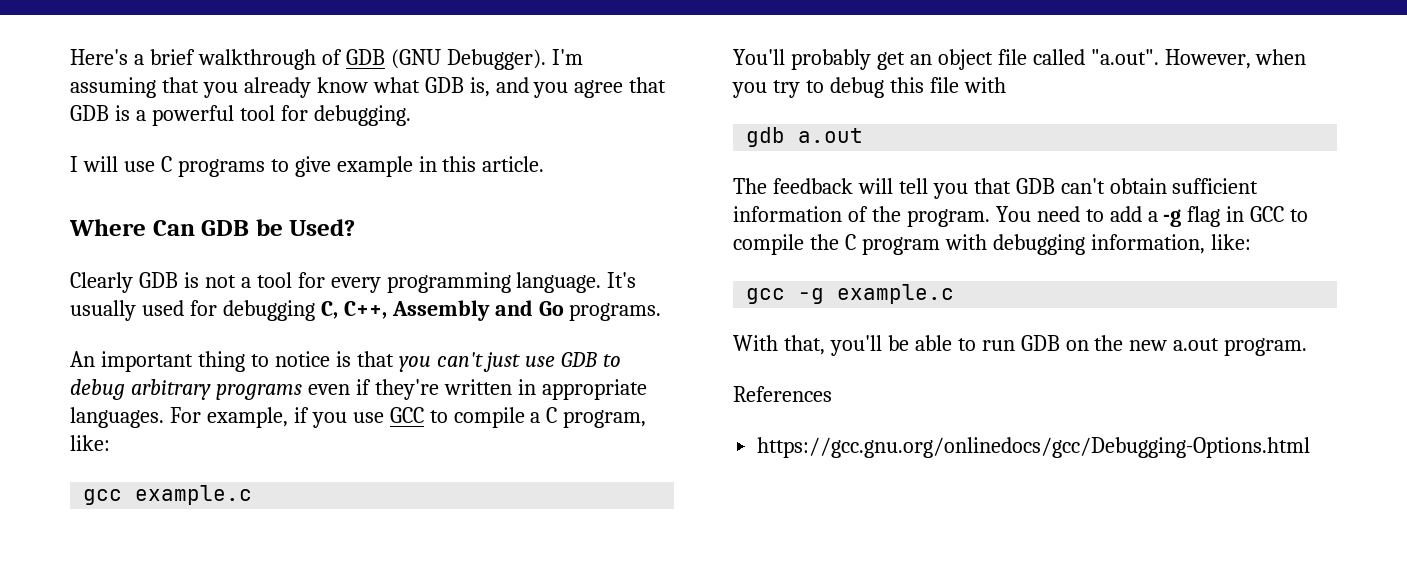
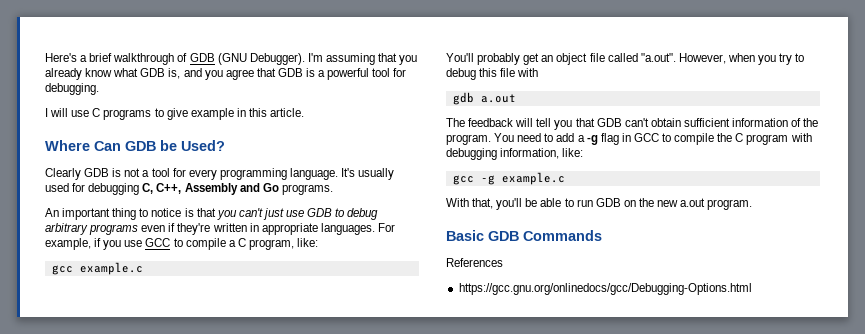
+ Basic GDB Commands

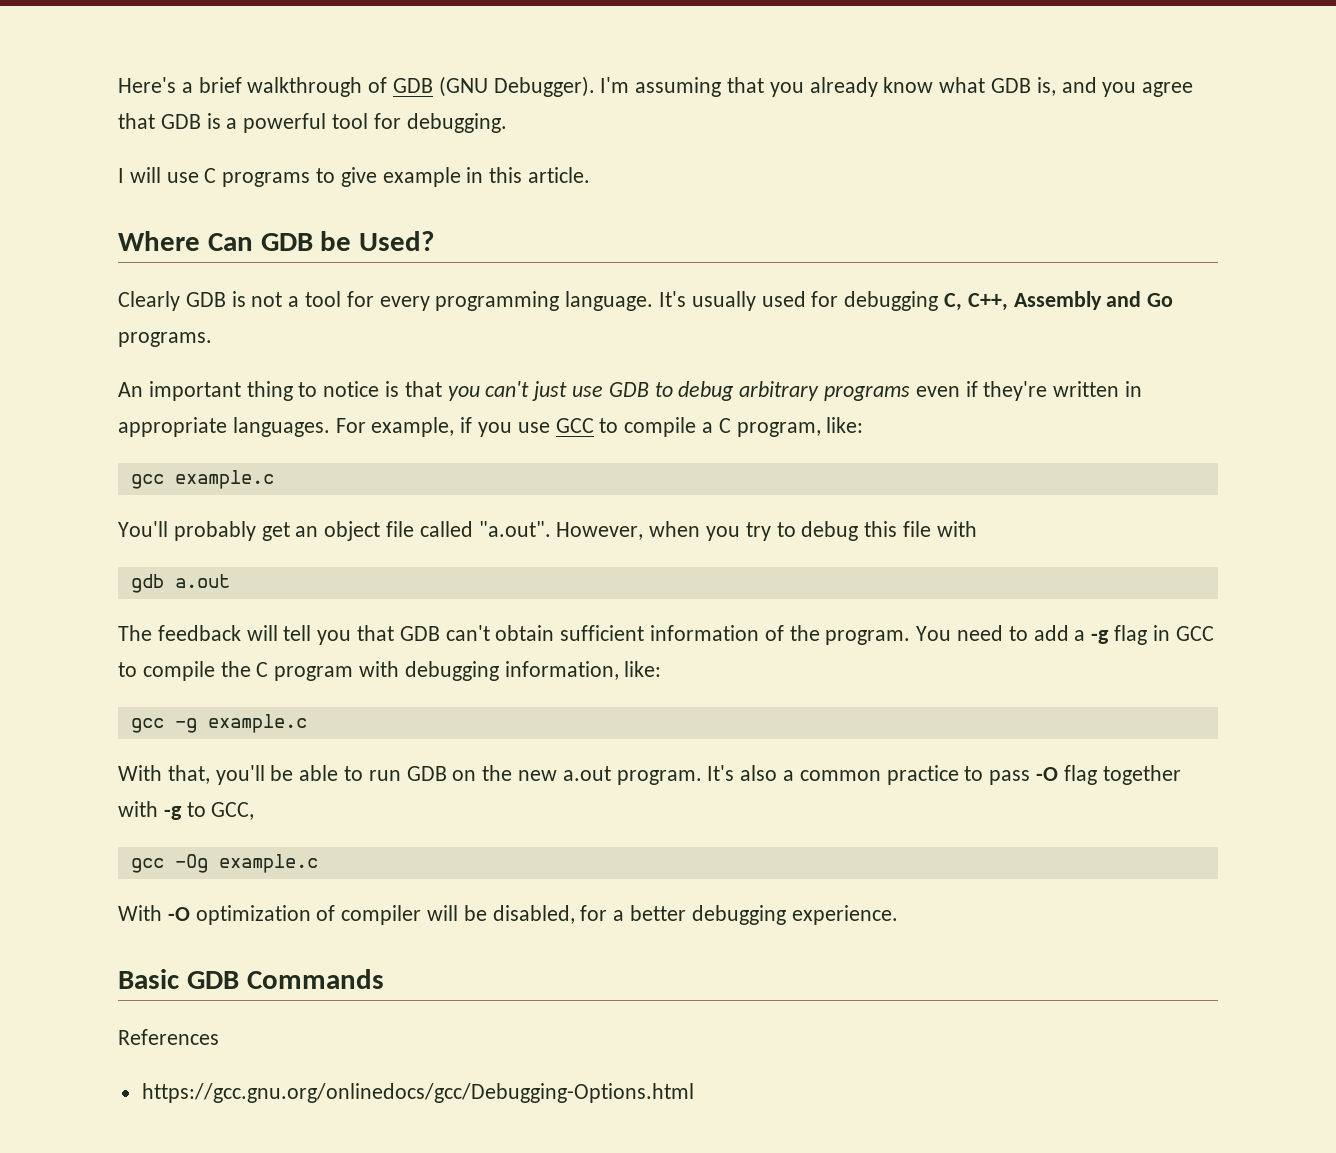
+ It's also a common practice to pass -O flag together with -g to GCC,
+ gcc -Og example.c
+ With -O optimization of compiler will be disabled, for a better debugging experience.

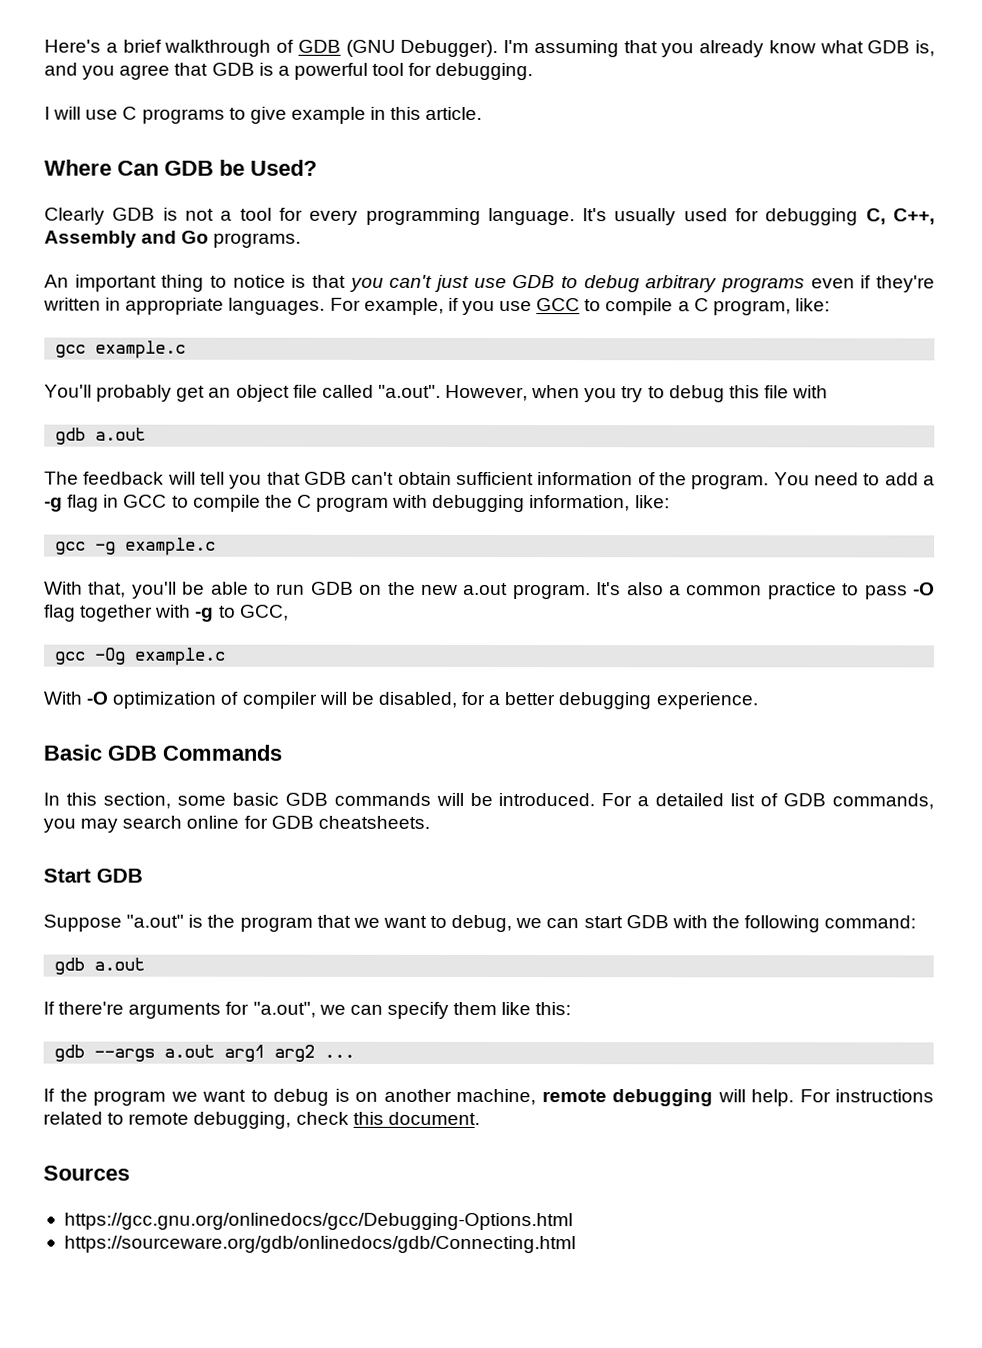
- References
+ In this section, some basic GDB commands will be introduced. For a detailed list of GDB commands, you may search online for GDB cheatsheets.
+ Start GDB
+ Suppose "a.out" is the program that we want to debug, we can start GDB with the following command:
+ gdb a.out
+ If there're arguments for "a.out", we can specify them like this:
+ gdb --args a.out arg1 arg2 ...
+ If the program we want to debug is on another machine, remote debugging will help. For instructions related to remote debugging, check this document.
+ Sources
+ https://sourceware.org/gdb/onlinedocs/gdb/Connecting.html

